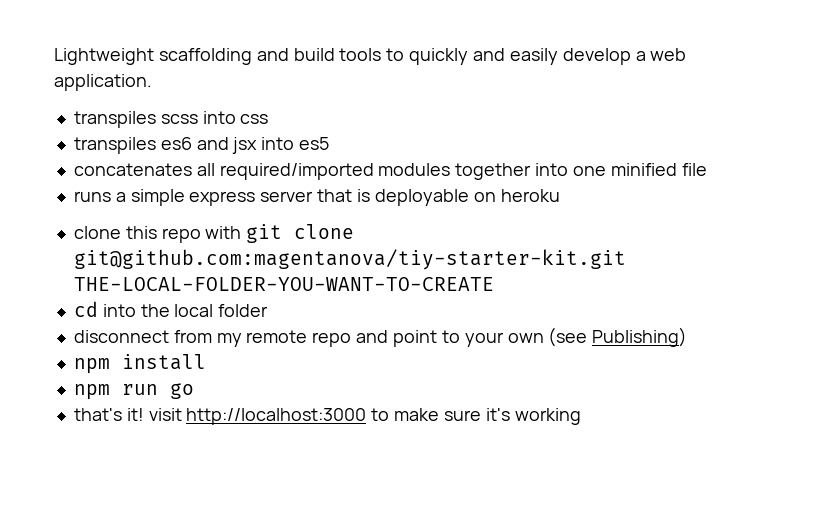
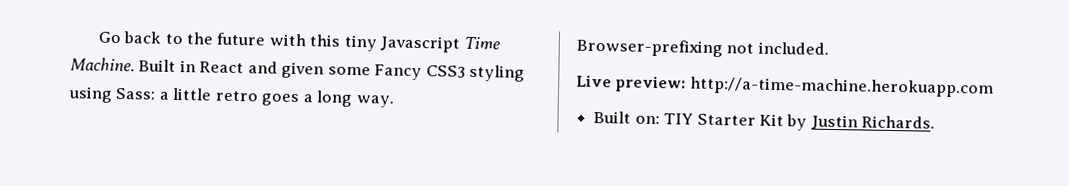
- Lightweight scaffolding and build tools to quickly and easily develop a web application.
- transpiles scss into css
- transpiles es6 and jsx into es5
- concatenates all required/imported modules together into one minified file
- runs a simple express server that is deployable on heroku
- clone this repo with git clone git@github.com:magentanova/tiy-starter-kit.git THE-LOCAL-FOLDER-YOU-WANT-TO-CREATE
- cd into the local folder
- disconnect from my remote repo and point to your own (see Publishing)
- npm install
- npm run go
- that's it! visit http://localhost:3000 to make sure it's working
+ Go back to the future with this tiny Javascript Time Machine. Built in React and given some Fancy CSS3 styling using Sass: a little retro goes a long way. Browser-prefixing not included.
+ Live preview: http://a-time-machine.herokuapp.com
+ Built on: TIY Starter Kit by Justin Richards.

